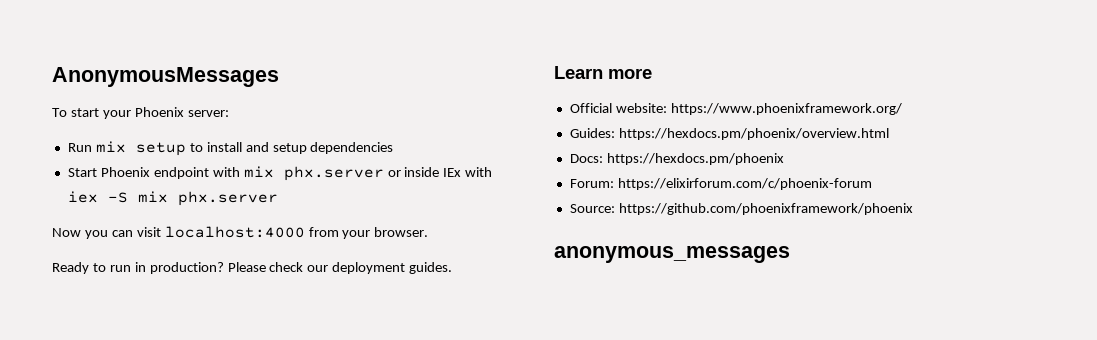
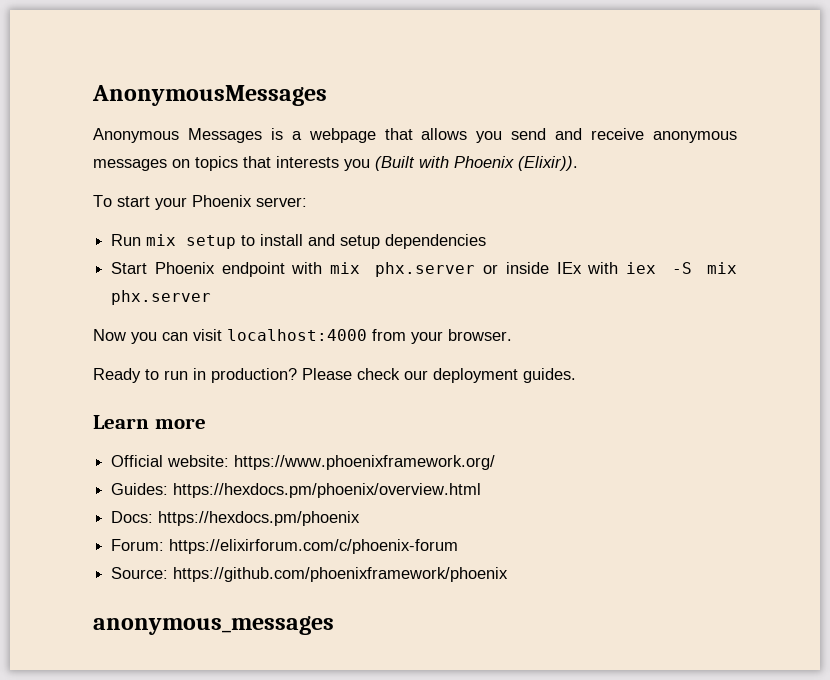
+ Anonymous Messages is a webpage that allows you send and receive anonymous messages on topics that interests you (Built with Phoenix (Elixir)).

